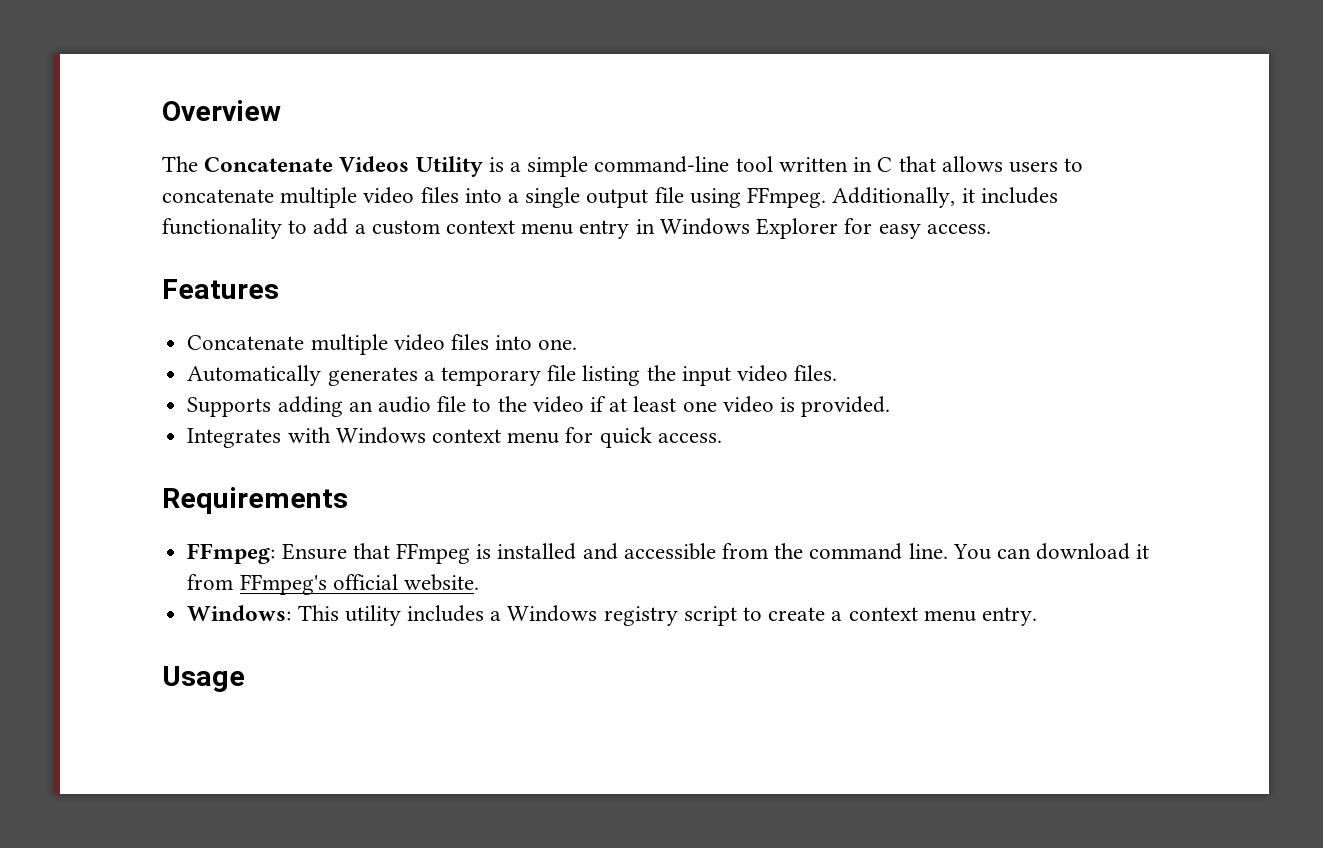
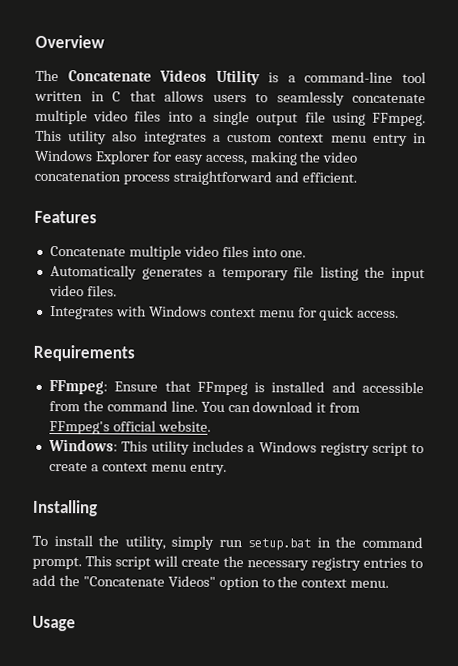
- The Concatenate Videos Utility is a simple command-line tool written in C that allows users to concatenate multiple video files into a single output file using FFmpeg.
+ The Concatenate Videos Utility is a command-line tool written in C that allows users to seamlessly concatenate multiple video files into a single output file using FFmpeg.
- Additionally, it includes functionality to add a custom context menu entry in Windows Explorer for easy access.
+ This utility also integrates a custom context menu entry in Windows Explorer for easy access, making the video concatenation process straightforward and efficient.
- Supports adding an audio file to the video if at least one video is provided.
+ Installing
+ To install the utility, simply run setup.bat in the command prompt. This script will create the necessary registry entries to add the "Concatenate Videos" option to the context menu.

